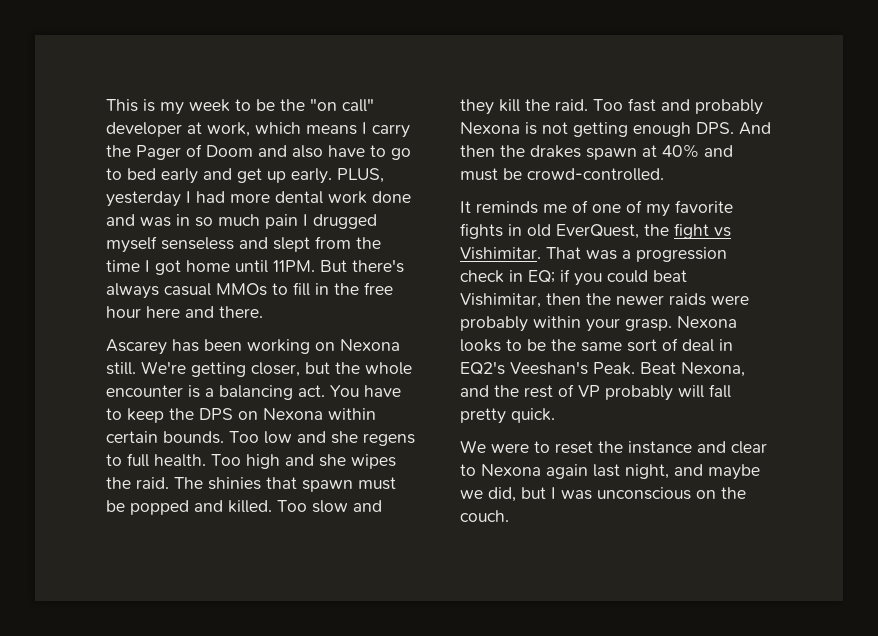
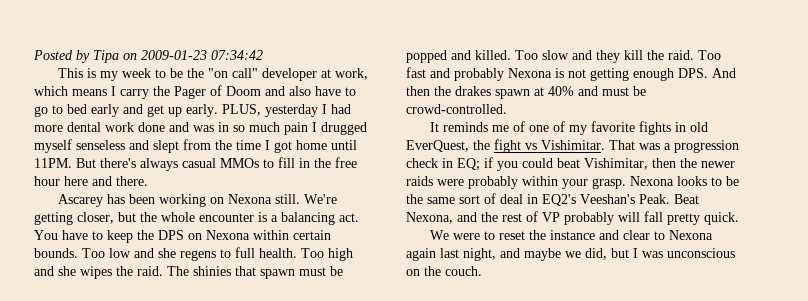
+ Posted by Tipa on 2009-01-23 07:34:42

